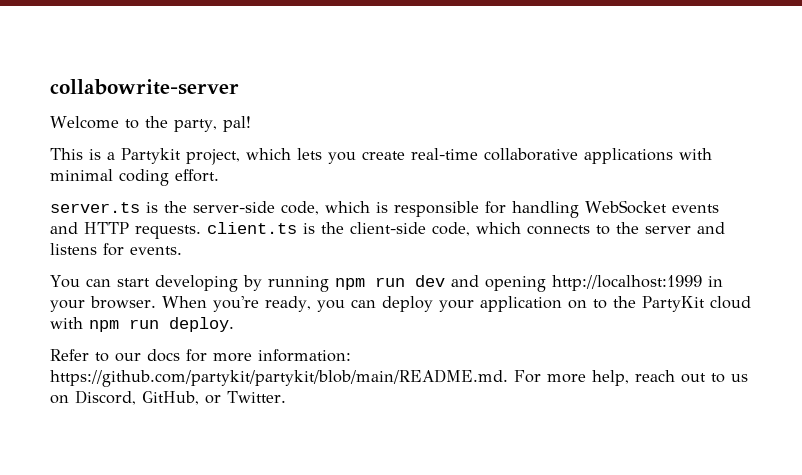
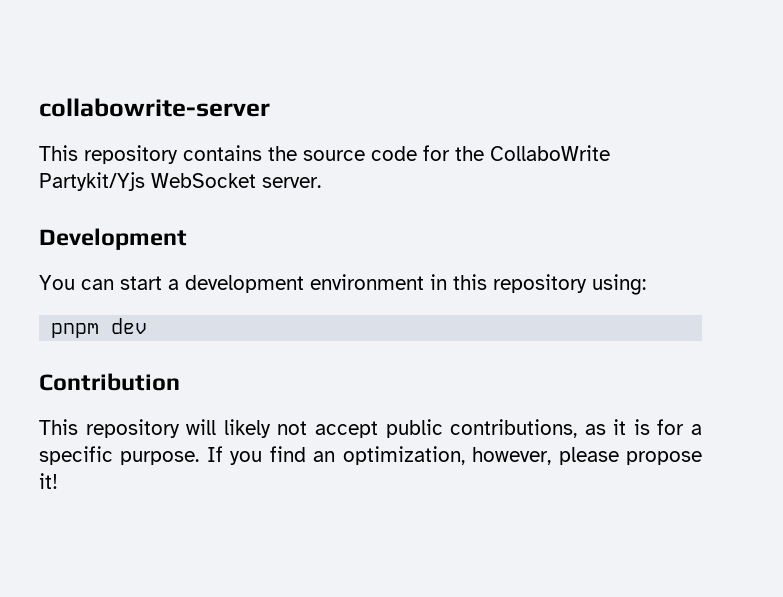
- Welcome to the party, pal!
- This is a Partykit project, which lets you create real-time collaborative applications with minimal coding effort.
- server.ts is the server-side code, which is responsible for handling WebSocket events and HTTP requests. client.ts is the client-side code, which connects to the server and listens for events.
- You can start developing by running npm run dev and opening http://localhost:1999 in your browser. When you're ready, you can deploy your application on to the PartyKit cloud with npm run deploy.
- Refer to our docs for more information: https://github.com/partykit/partykit/blob/main/README.md. For more help, reach out to us on Discord, GitHub, or Twitter.
+ This repository contains the source code for the CollaboWrite Partykit/Yjs WebSocket server.
+ Development
+ You can start a development environment in this repository using:
+ pnpm dev
+ Contribution
+ This repository will likely not accept public contributions, as it is for a specific purpose. If you find an optimization, however, please propose it!

